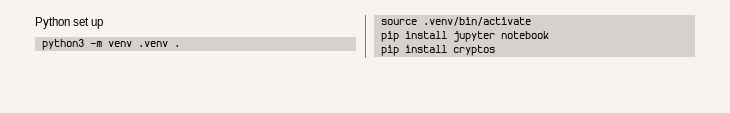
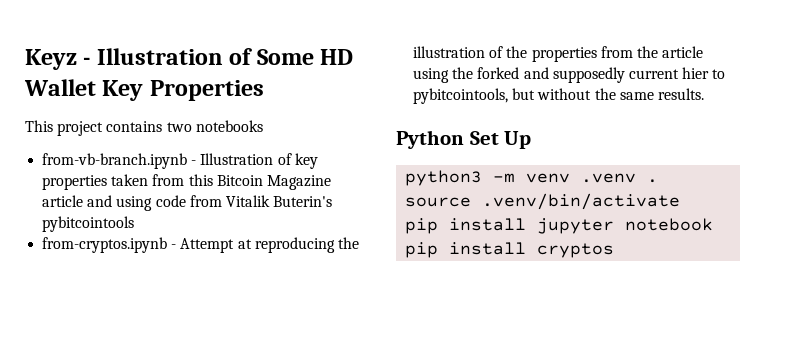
- Python set up
+ Keyz - Illustration of Some HD Wallet Key Properties
+ This project contains two notebooks
+ from-vb-branch.ipynb - Illustration of key properties taken from this Bitcoin Magazine article and using code from Vitalik Buterin's pybitcointools
+ from-cryptos.ipynb - Attempt at reproducing the illustration of the properties from the article using the forked and supposedly current hier to pybitcointools, but without the same results.
+ Python Set Up

